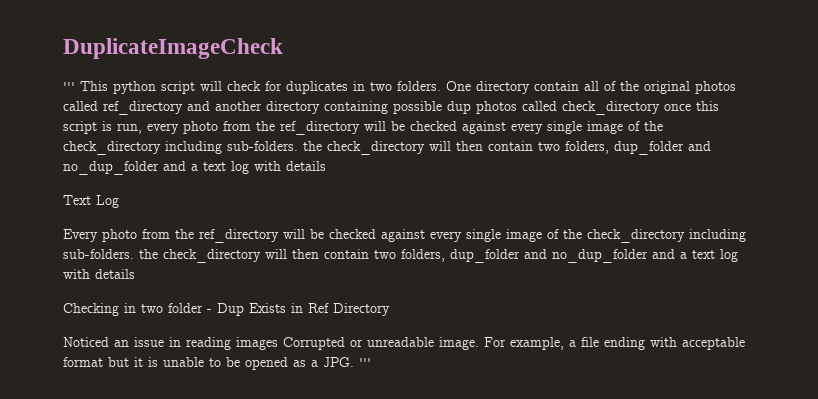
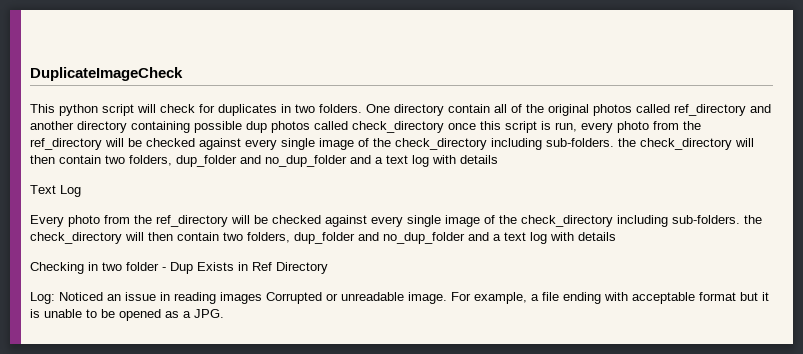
- ''' This python script will check for duplicates in two folders.
+ This python script will check for duplicates in two folders.
- Noticed an issue in reading images Corrupted or unreadable image.
+ Log: Noticed an issue in reading images Corrupted or unreadable image.
- For example, a file ending with acceptable format but it is unable to be opened as a JPG. '''
+ For example, a file ending with acceptable format but it is unable to be opened as a JPG.

